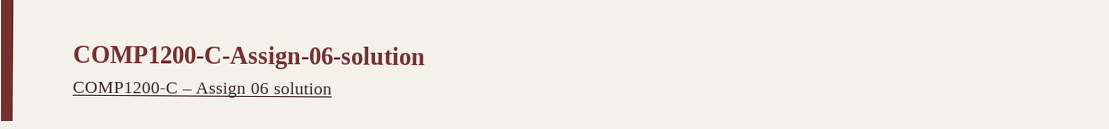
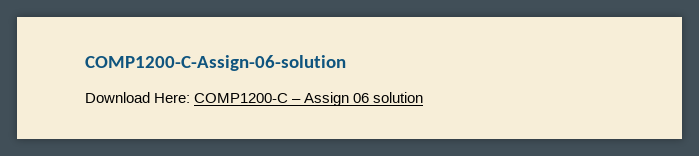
- COMP1200-C – Assign 06 solution
+ Download Here: COMP1200-C – Assign 06 solution

